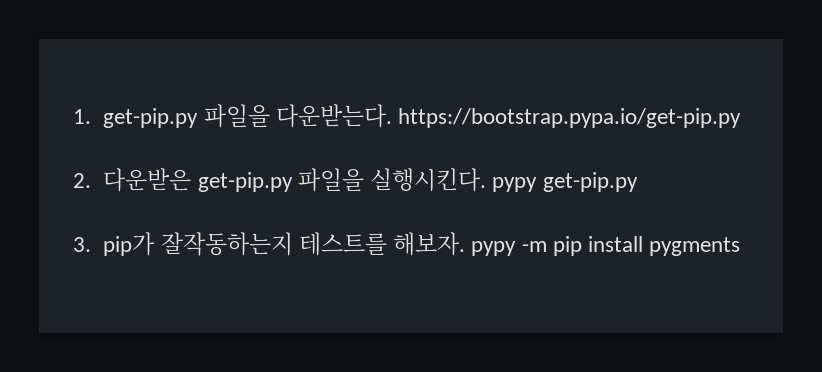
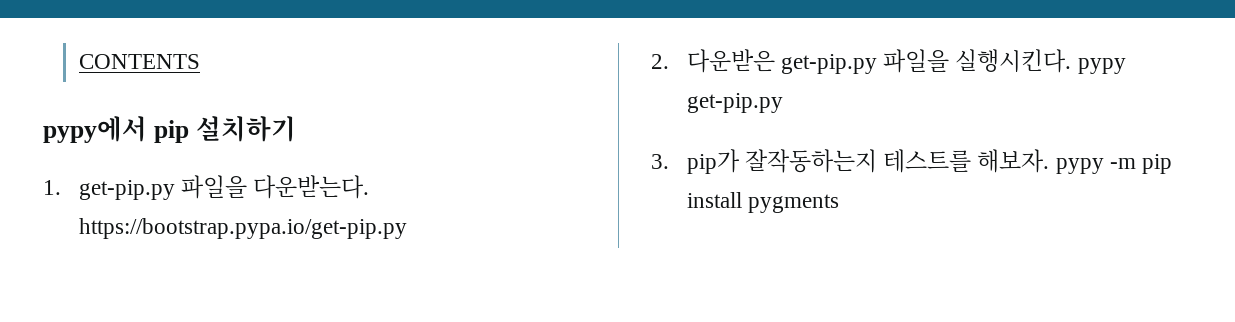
+ CONTENTS
+ pypy에서 pip 설치하기

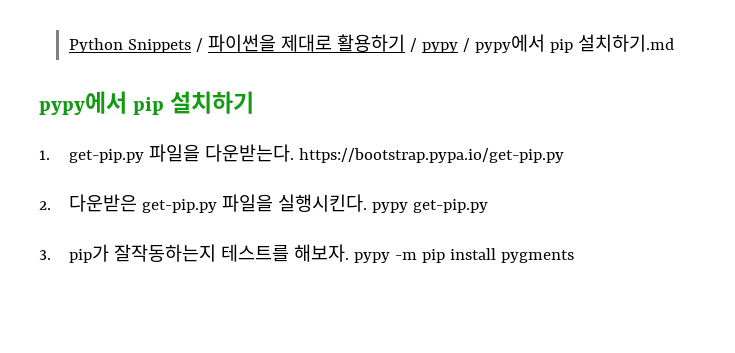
- CONTENTS
+ Python Snippets / 파이썬을 제대로 활용하기 / pypy / pypy에서 pip 설치하기.md

